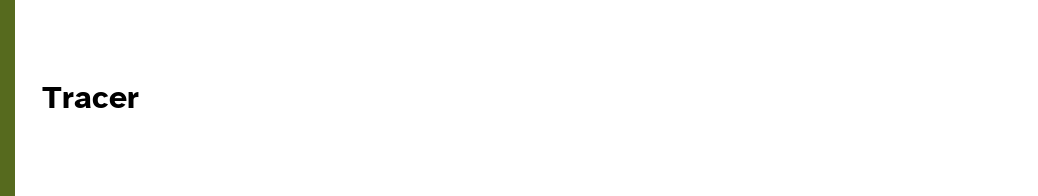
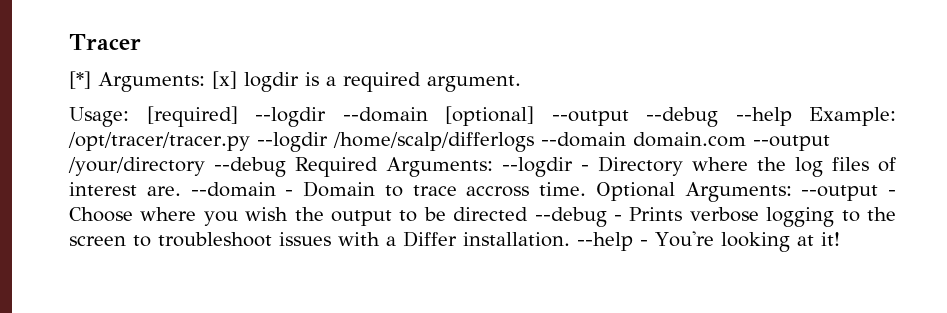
+ [*] Arguments: [x] logdir is a required argument.
+ Usage: [required] --logdir --domain [optional] --output --debug --help Example: /opt/tracer/tracer.py --logdir /home/scalp/differlogs --domain domain.com --output /your/directory --debug Required Arguments: --logdir - Directory where the log files of interest are. --domain - Domain to trace accross time. Optional Arguments: --output - Choose where you wish the output to be directed --debug - Prints verbose logging to the screen to troubleshoot issues with a Differ installation. --help - You're looking at it!

